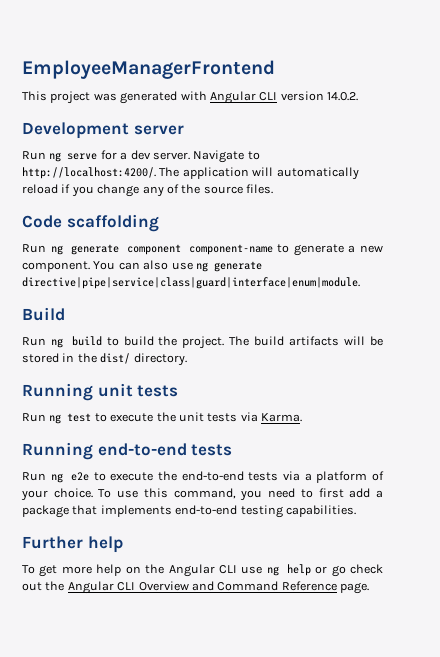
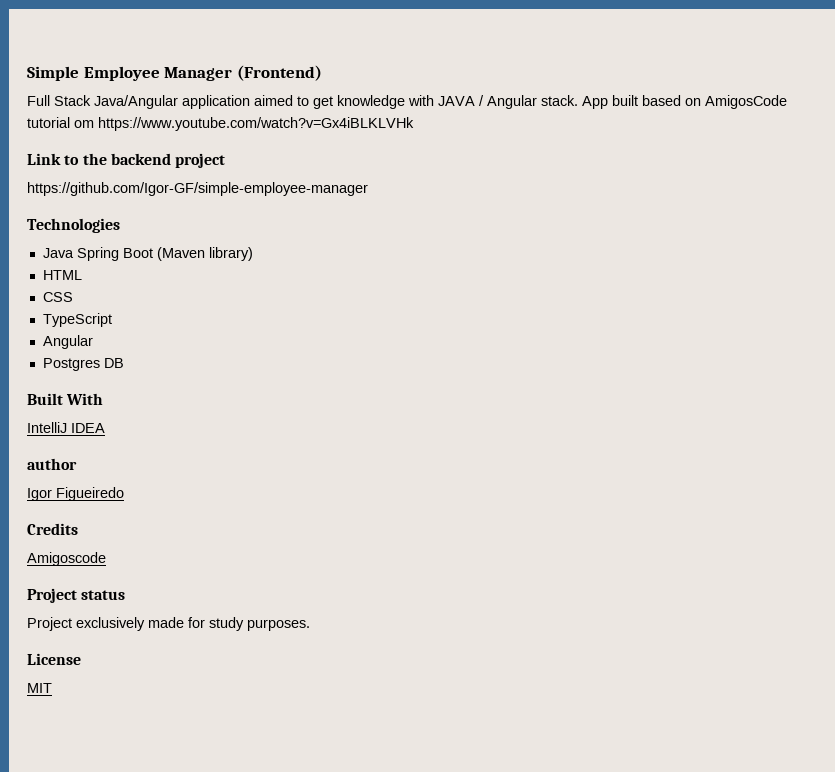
- EmployeeManagerFrontend
- This project was generated with Angular CLI version 14.0.2.
- Development server
- Run ng serve for a dev server. Navigate to http://localhost:4200/. The application will automatically reload if you change any of the source files.
- Code scaffolding
- Run ng generate component component-name to generate a new component. You can also use ng generate directive|pipe|service|class|guard|interface|enum|module.
- Build
- Run ng build to build the project. The build artifacts will be stored in the dist/ directory.
- Running unit tests
- Run ng test to execute the unit tests via Karma.
- Running end-to-end tests
- Run ng e2e to execute the end-to-end tests via a platform of your choice. To use this command, you need to first add a package that implements end-to-end testing capabilities.
- Further help
- To get more help on the Angular CLI use ng help or go check out the Angular CLI Overview and Command Reference page.
+ Simple Employee Manager (Frontend)
+ Full Stack Java/Angular application aimed to get knowledge with JAVA / Angular stack. App built based on AmigosCode tutorial om https://www.youtube.com/watch?v=Gx4iBLKLVHk
+ Link to the backend project
+ https://github.com/Igor-GF/simple-employee-manager
+ Technologies
+ Java Spring Boot (Maven library)
+ HTML
+ CSS
+ TypeScript
+ Angular
+ Postgres DB
+ Built With
+ IntelliJ IDEA
+ author
+ Igor Figueiredo
+ Credits
+ Amigoscode
+ Project status
+ Project exclusively made for study purposes.
+ License
+ MIT

